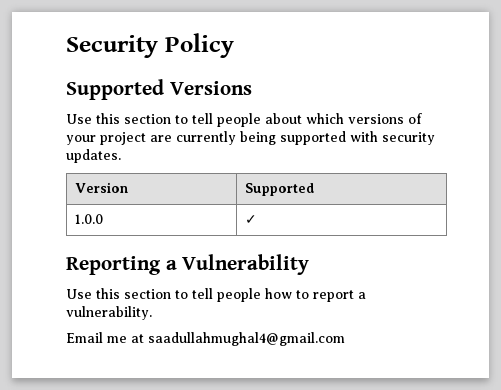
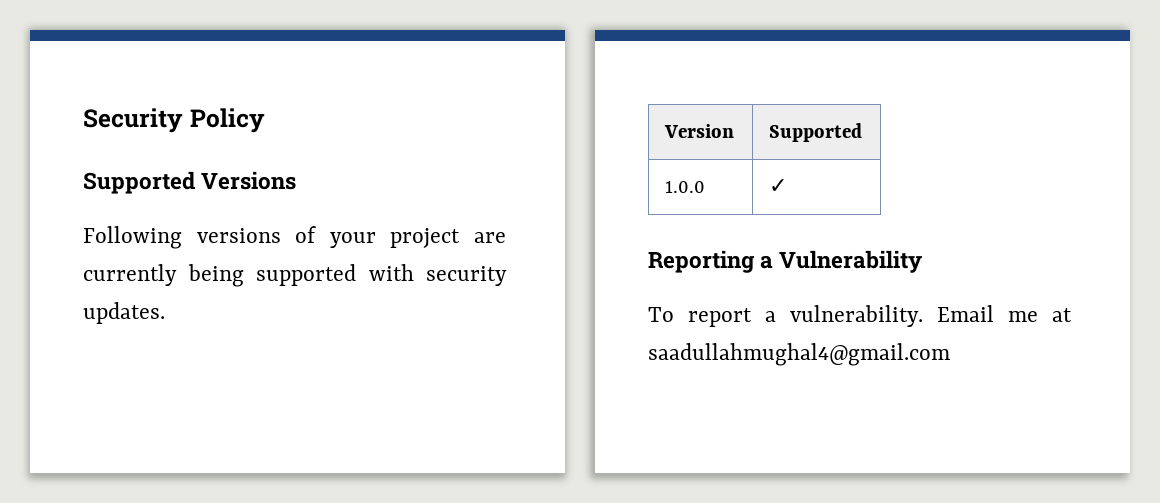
- Use this section to tell people about which versions of your project are currently being supported with security updates.
+ Following versions of your project are currently being supported with security updates.
- Use this section to tell people how to report a vulnerability.
- Email me at saadullahmughal4@gmail.com
+ To report a vulnerability. Email me at saadullahmughal4@gmail.com

